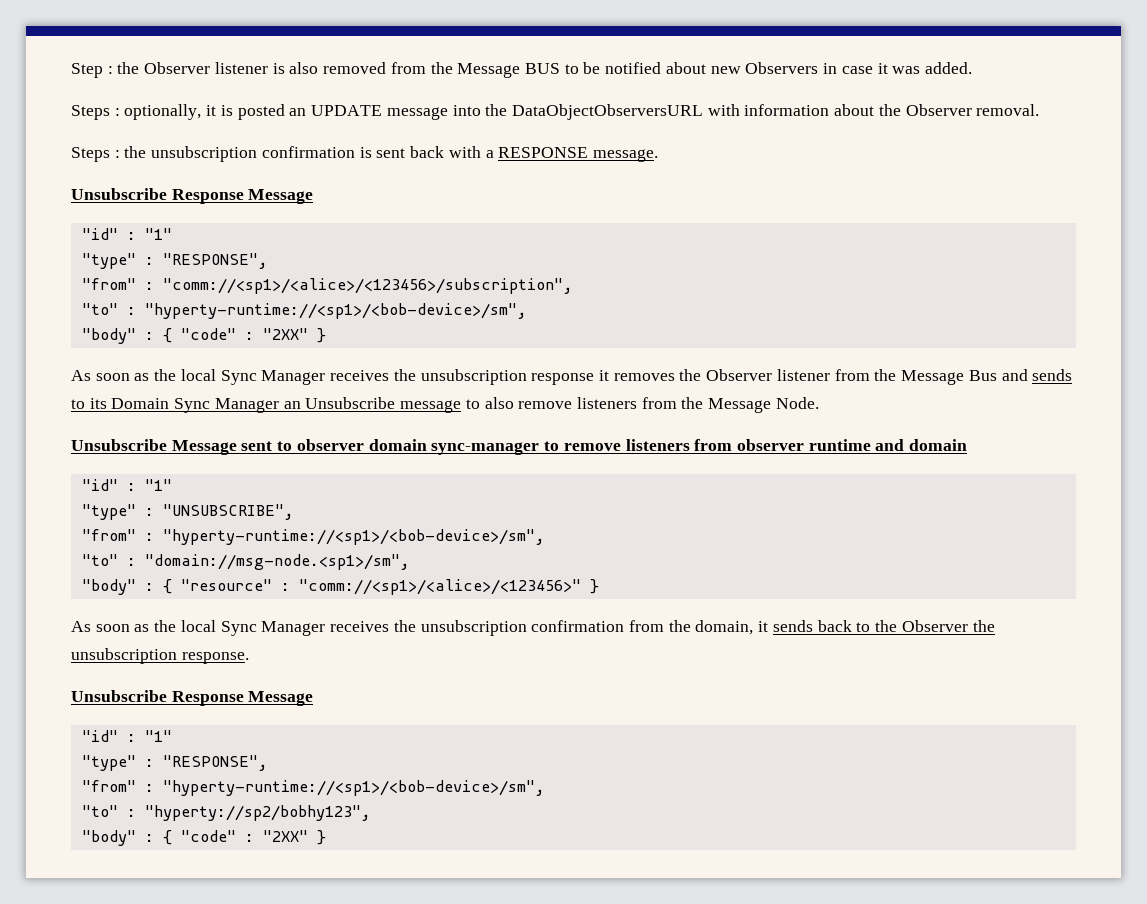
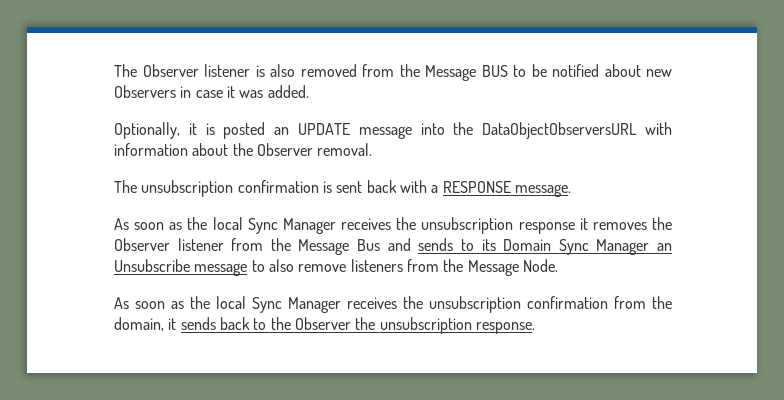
- Step : the Observer listener is also removed from the Message BUS to be notified about new Observers in case it was added.
+ The Observer listener is also removed from the Message BUS to be notified about new Observers in case it was added.
- Steps : optionally, it is posted an UPDATE message into the DataObjectObserversURL with information about the Observer removal.
+ Optionally, it is posted an UPDATE message into the DataObjectObserversURL with information about the Observer removal.
- Steps : the unsubscription confirmation is sent back with a RESPONSE message.
- Unsubscribe Response Message
- "id" : "1"
- "type" : "RESPONSE",
- "from" : "comm://<sp1>/<alice>/<123456>/subscription",
- "to" : "hyperty-runtime://<sp1>/<bob-device>/sm",
- "body" : { "code" : "2XX" }
+ The unsubscription confirmation is sent back with a RESPONSE message.
- Unsubscribe Message sent to observer domain sync-manager to remove listeners from observer runtime and domain
- "id" : "1"
- "type" : "UNSUBSCRIBE",
- "from" : "hyperty-runtime://<sp1>/<bob-device>/sm",
- "to" : "domain://msg-node.<sp1>/sm",
- "body" : { "resource" : "comm://<sp1>/<alice>/<123456>" }
  As soon as the local Sync Manager receives the unsubscription confirmation from the domain, it sends back to the Observer the unsubscription response.
- Unsubscribe Response Message
- "id" : "1"
- "type" : "RESPONSE",
- "from" : "hyperty-runtime://<sp1>/<bob-device>/sm",
- "to" : "hyperty://sp2/bobhy123",
- "body" : { "code" : "2XX" }

